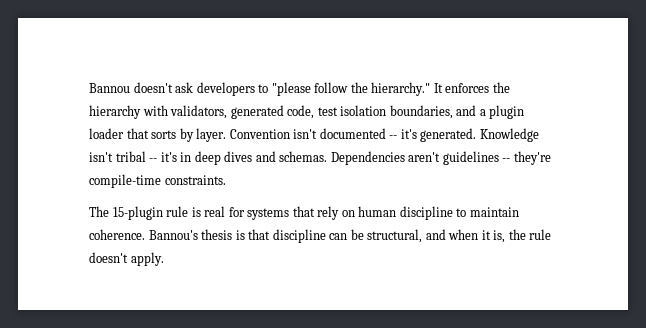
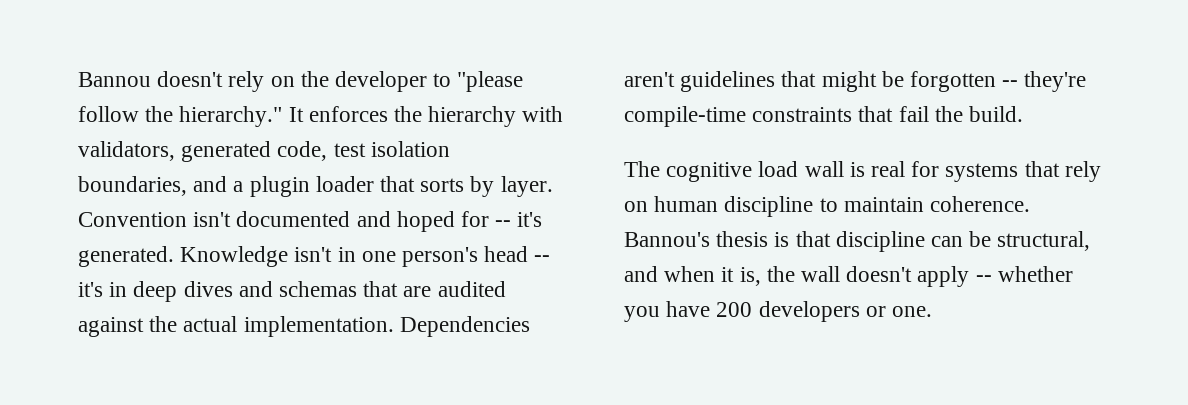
- Bannou doesn't ask developers to "please follow the hierarchy."
+ Bannou doesn't rely on the developer to "please follow the hierarchy."
- Convention isn't documented -- it's generated.
+ Convention isn't documented and hoped for -- it's generated.
- Knowledge isn't tribal -- it's in deep dives and schemas. Dependencies aren't guidelines -- they're compile-time constraints.
- The 15-plugin rule is real for systems that rely on human discipline to maintain coherence.
+ Knowledge isn't in one person's head -- it's in deep dives and schemas that are audited against the actual implementation. Dependencies aren't guidelines that might be forgotten -- they're compile-time constraints that fail the build.
+ The cognitive load wall is real for systems that rely on human discipline to maintain coherence.
- Bannou's thesis is that discipline can be structural, and when it is, the rule doesn't apply.
+ Bannou's thesis is that discipline can be structural, and when it is, the wall doesn't apply -- whether you have 200 developers or one.

